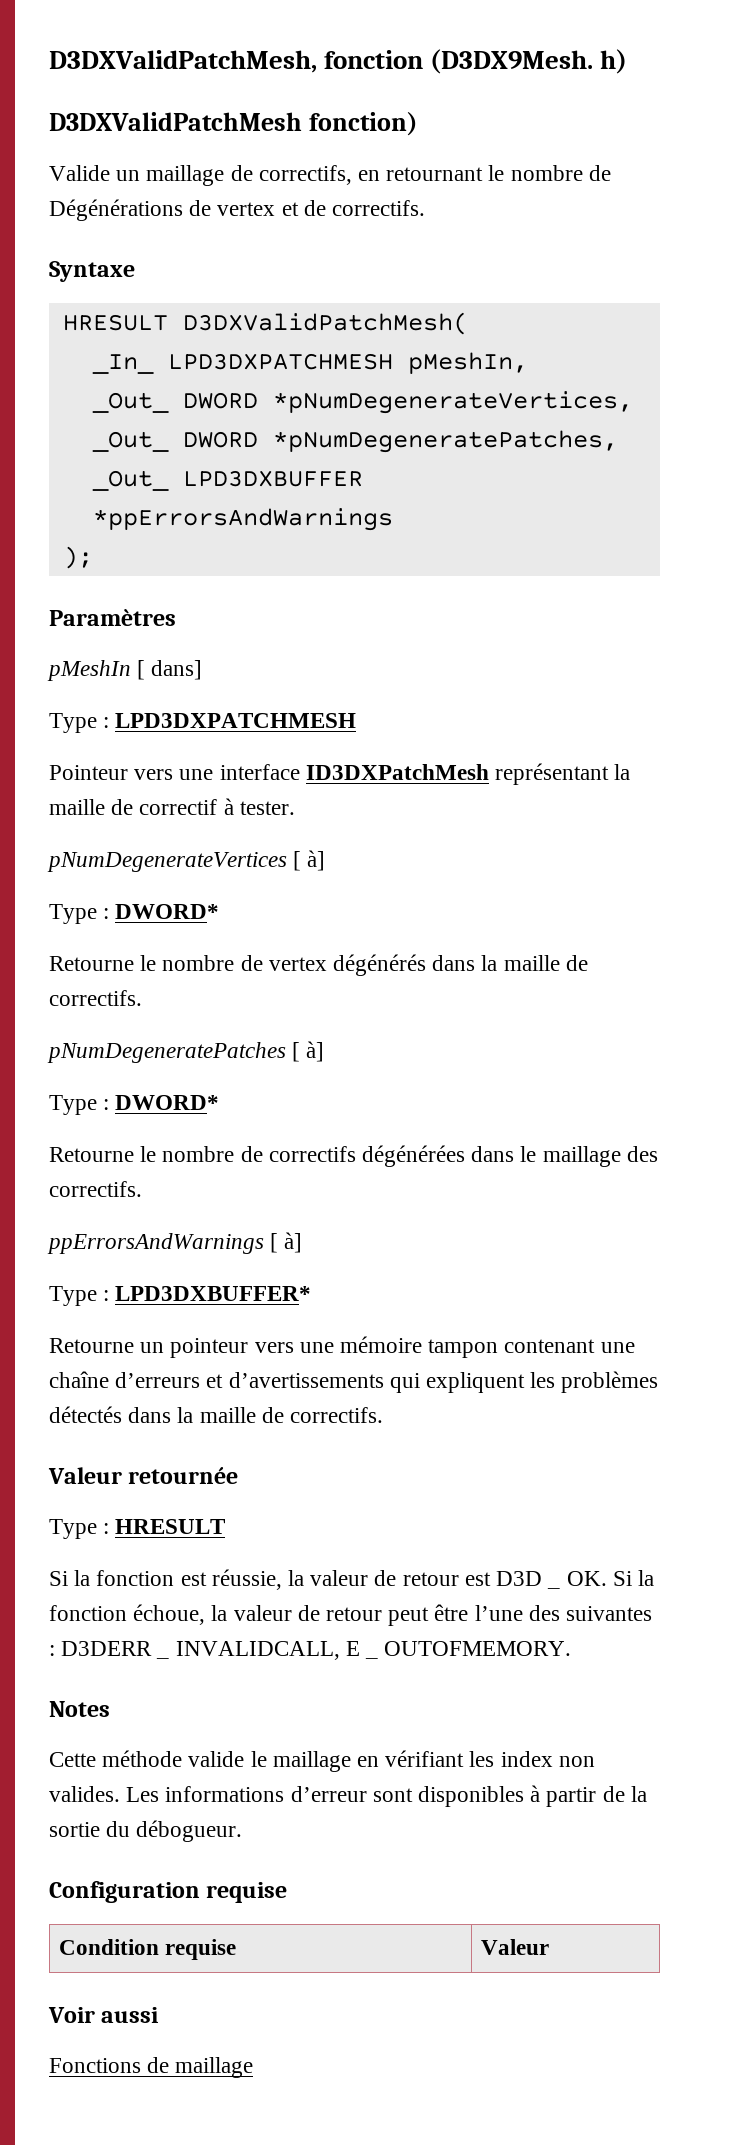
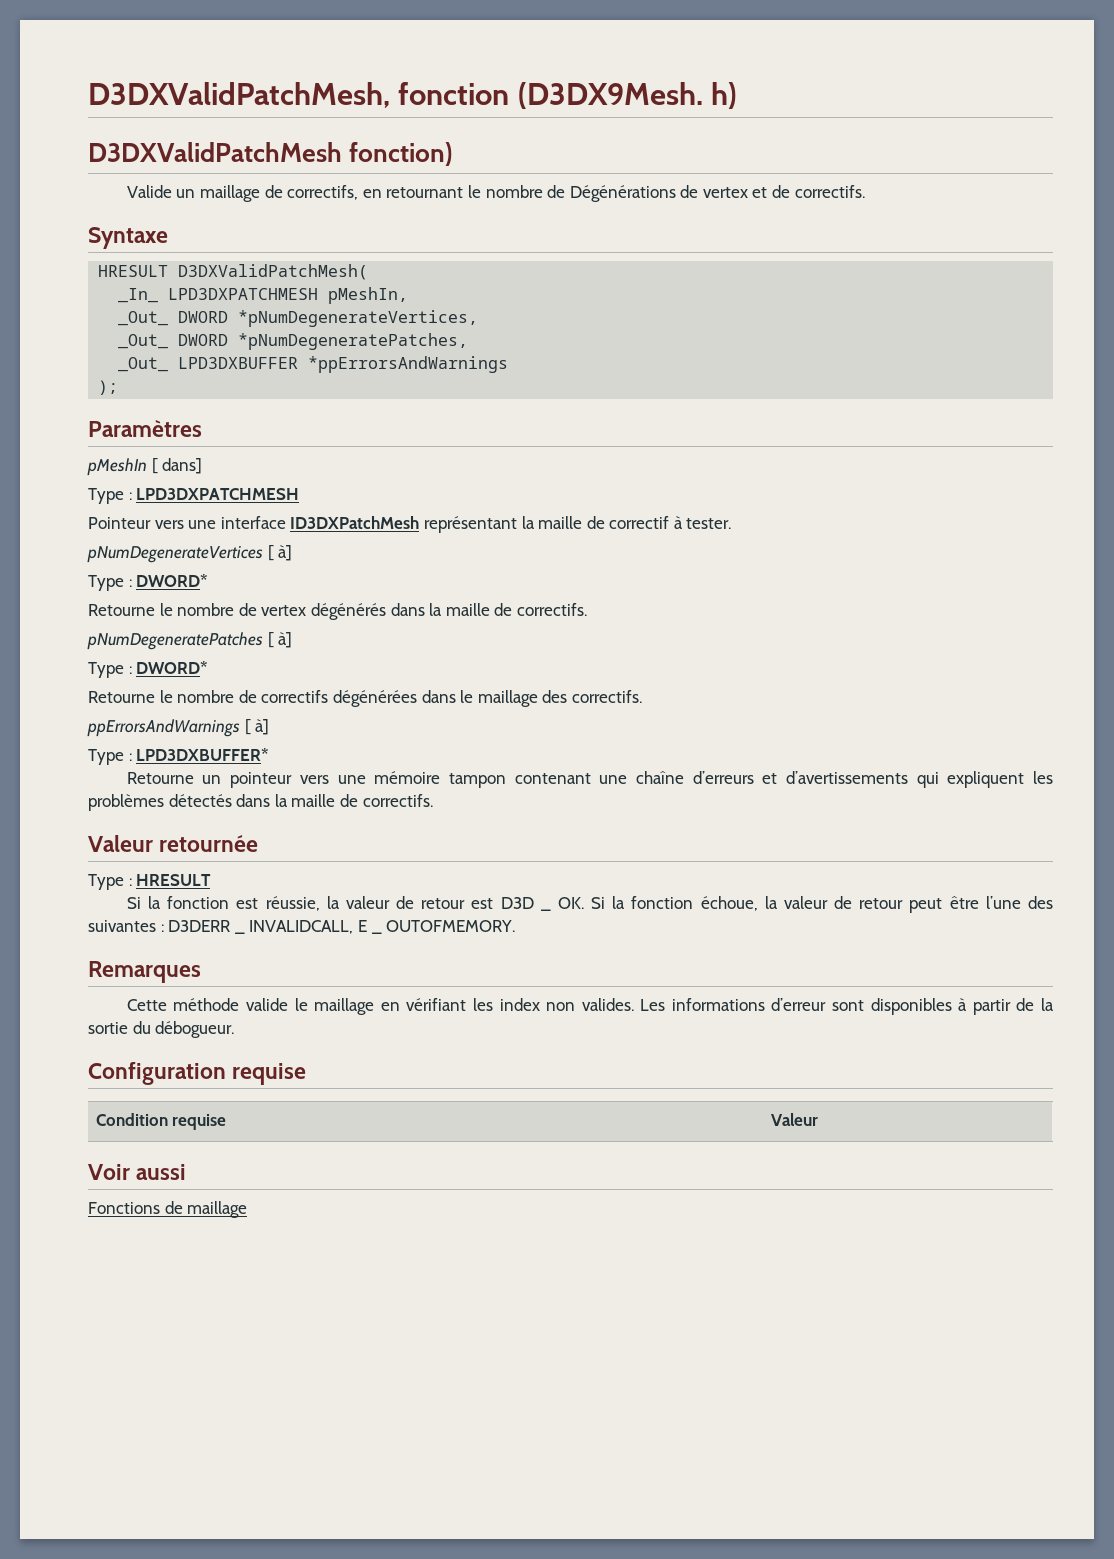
- Notes
+ Remarques

